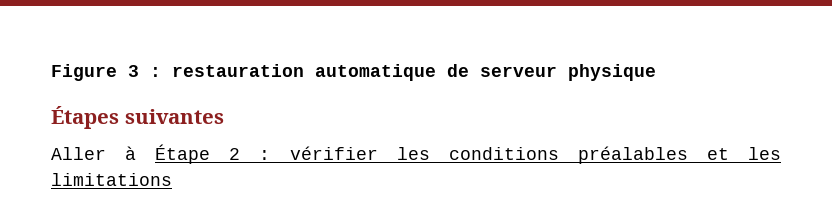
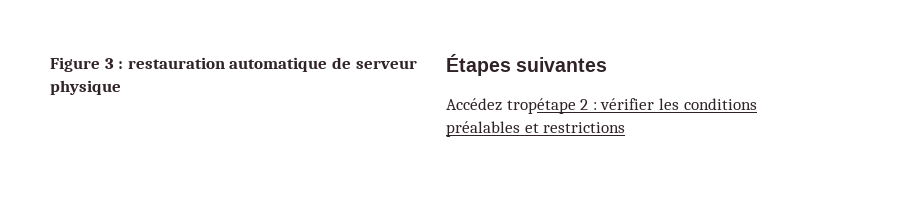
- Aller à Étape 2 : vérifier les conditions préalables et les limitations
+ Accédez tropétape 2 : vérifier les conditions préalables et restrictions

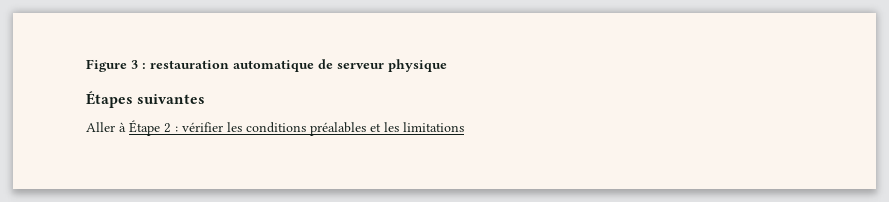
- Accédez tropétape 2 : vérifier les conditions préalables et restrictions
+ Aller à Étape 2 : vérifier les conditions préalables et les limitations

